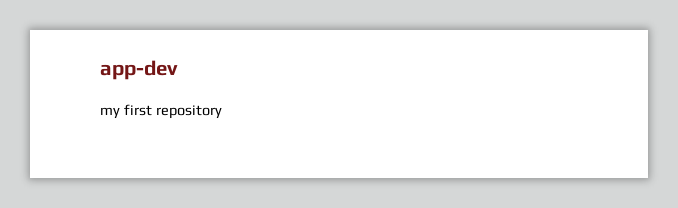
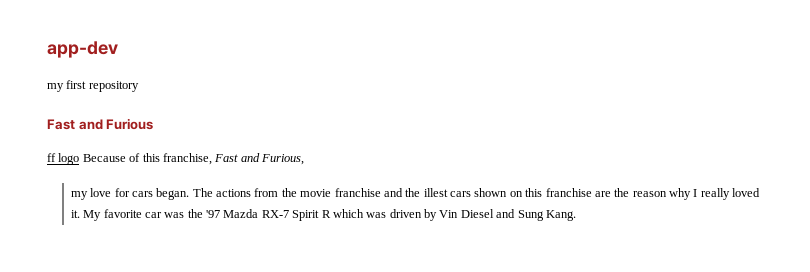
+ Fast and Furious
+ ff logo Because of this franchise, Fast and Furious,
+ my love for cars began. The actions from the movie franchise and the illest cars shown on this franchise are the reason why I really loved it. My favorite car was the '97 Mazda RX-7 Spirit R which was driven by Vin Diesel and Sung Kang.

